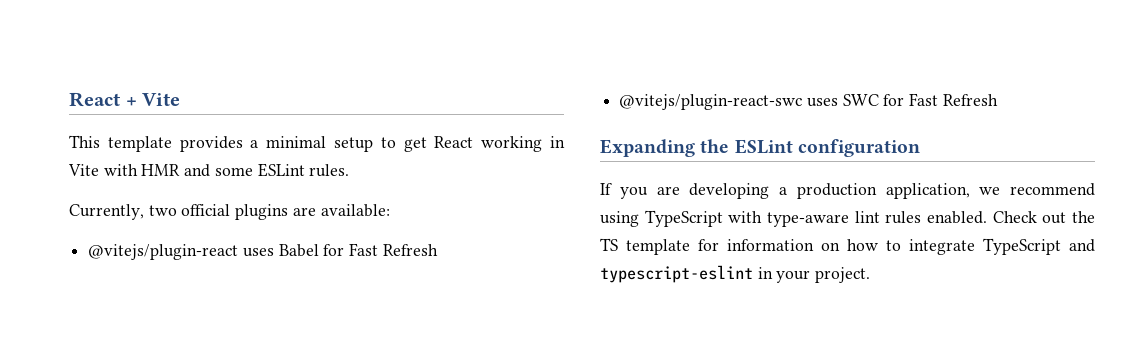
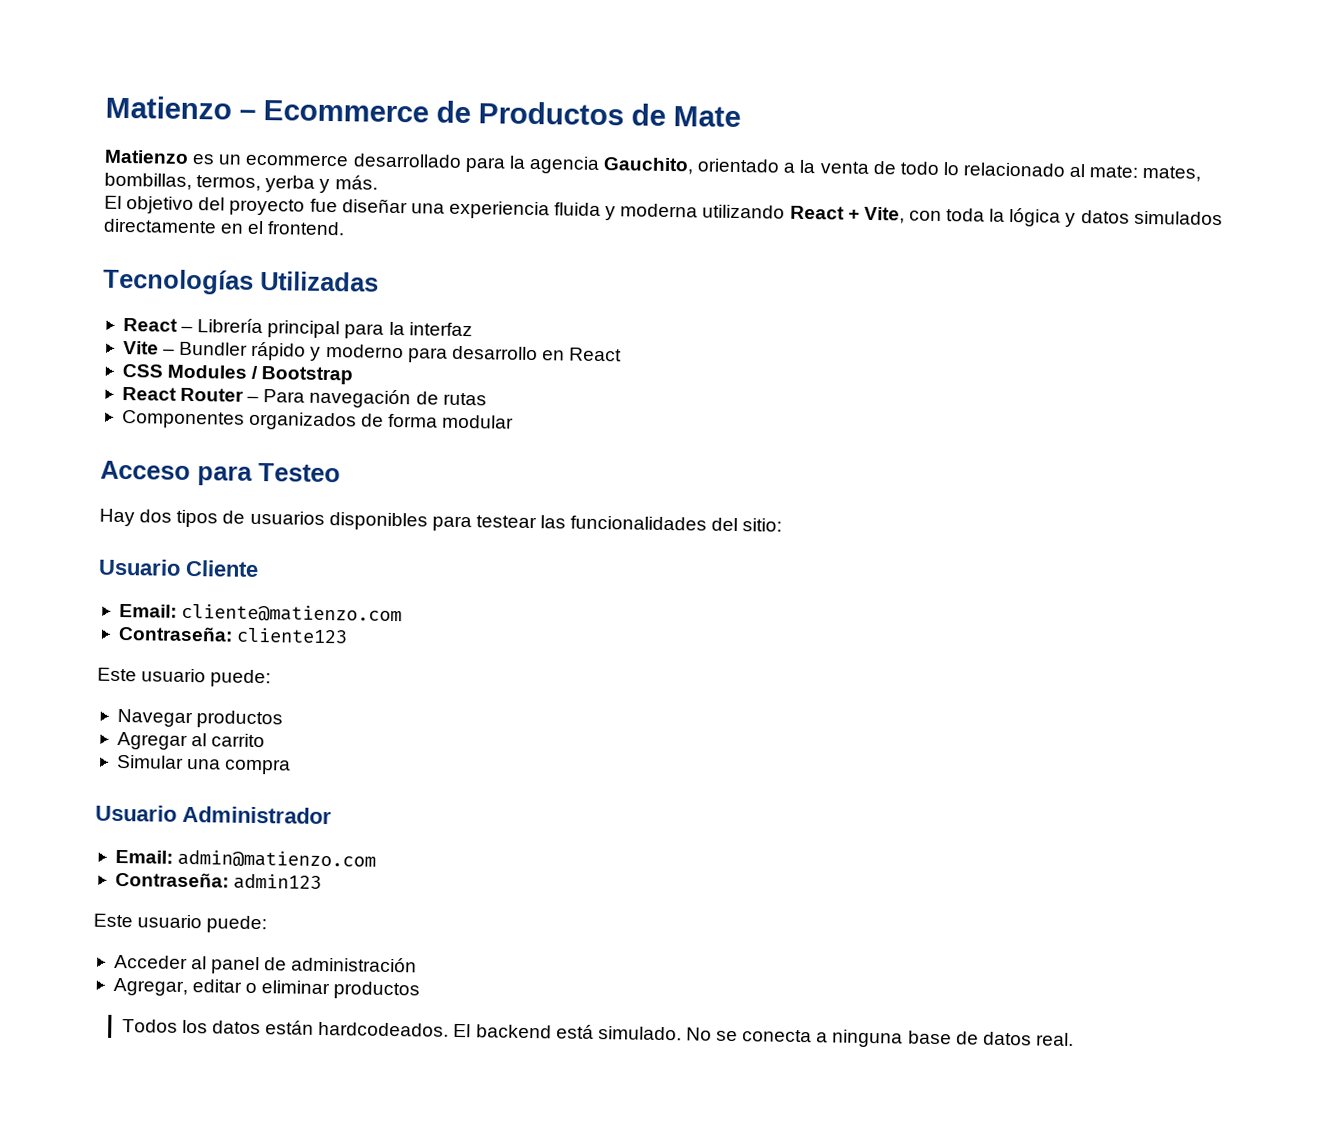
- React + Vite
- This template provides a minimal setup to get React working in Vite with HMR and some ESLint rules.
- Currently, two official plugins are available:
- @vitejs/plugin-react uses Babel for Fast Refresh
- @vitejs/plugin-react-swc uses SWC for Fast Refresh
- Expanding the ESLint configuration
- If you are developing a production application, we recommend using TypeScript with type-aware lint rules enabled. Check out the TS template for information on how to integrate TypeScript and typescript-eslint in your project.
+ Matienzo – Ecommerce de Productos de Mate
+ Matienzo es un ecommerce desarrollado para la agencia Gauchito, orientado a la venta de todo lo relacionado al mate: mates, bombillas, termos, yerba y más.
+ El objetivo del proyecto fue diseñar una experiencia fluida y moderna utilizando React + Vite, con toda la lógica y datos simulados directamente en el frontend.
+ Tecnologías Utilizadas
+ React – Librería principal para la interfaz
+ Vite – Bundler rápido y moderno para desarrollo en React
+ CSS Modules / Bootstrap
+ React Router – Para navegación de rutas
+ Componentes organizados de forma modular
+ Acceso para Testeo
+ Hay dos tipos de usuarios disponibles para testear las funcionalidades del sitio:
+ Usuario Cliente
+ Email: cliente@matienzo.com
+ Contraseña: cliente123
+ Este usuario puede:
+ Navegar productos
+ Agregar al carrito
+ Simular una compra
+ Usuario Administrador
+ Email: admin@matienzo.com
+ Contraseña: admin123
+ Este usuario puede:
+ Acceder al panel de administración
+ Agregar, editar o eliminar productos
+ Todos los datos están hardcodeados. El backend está simulado. No se conecta a ninguna base de datos real.

